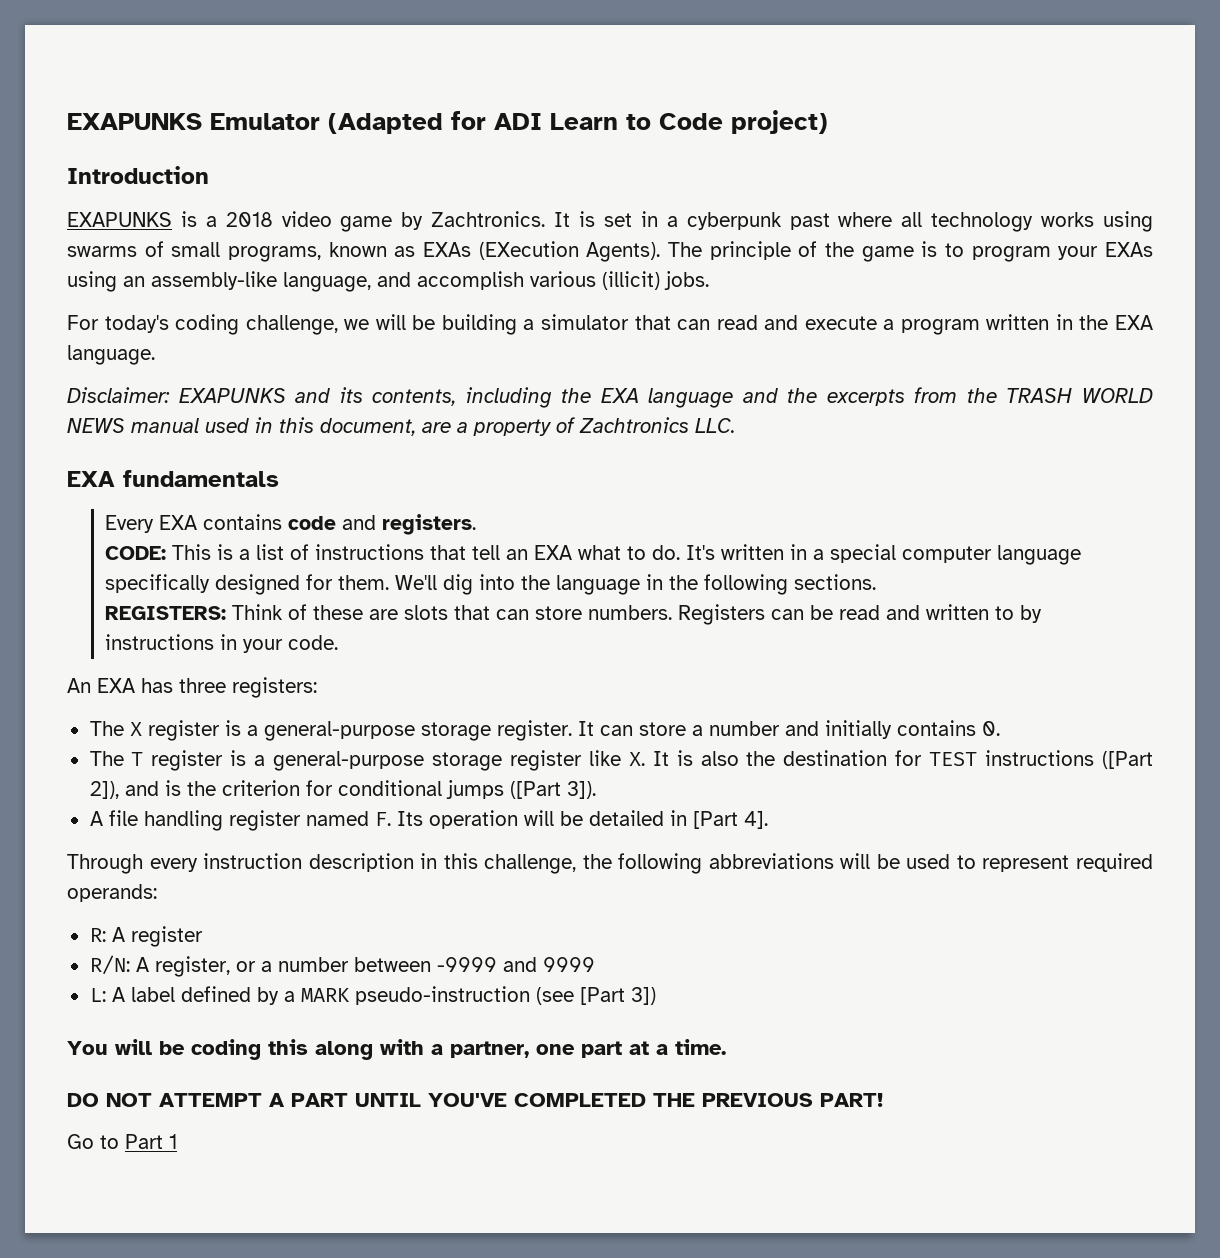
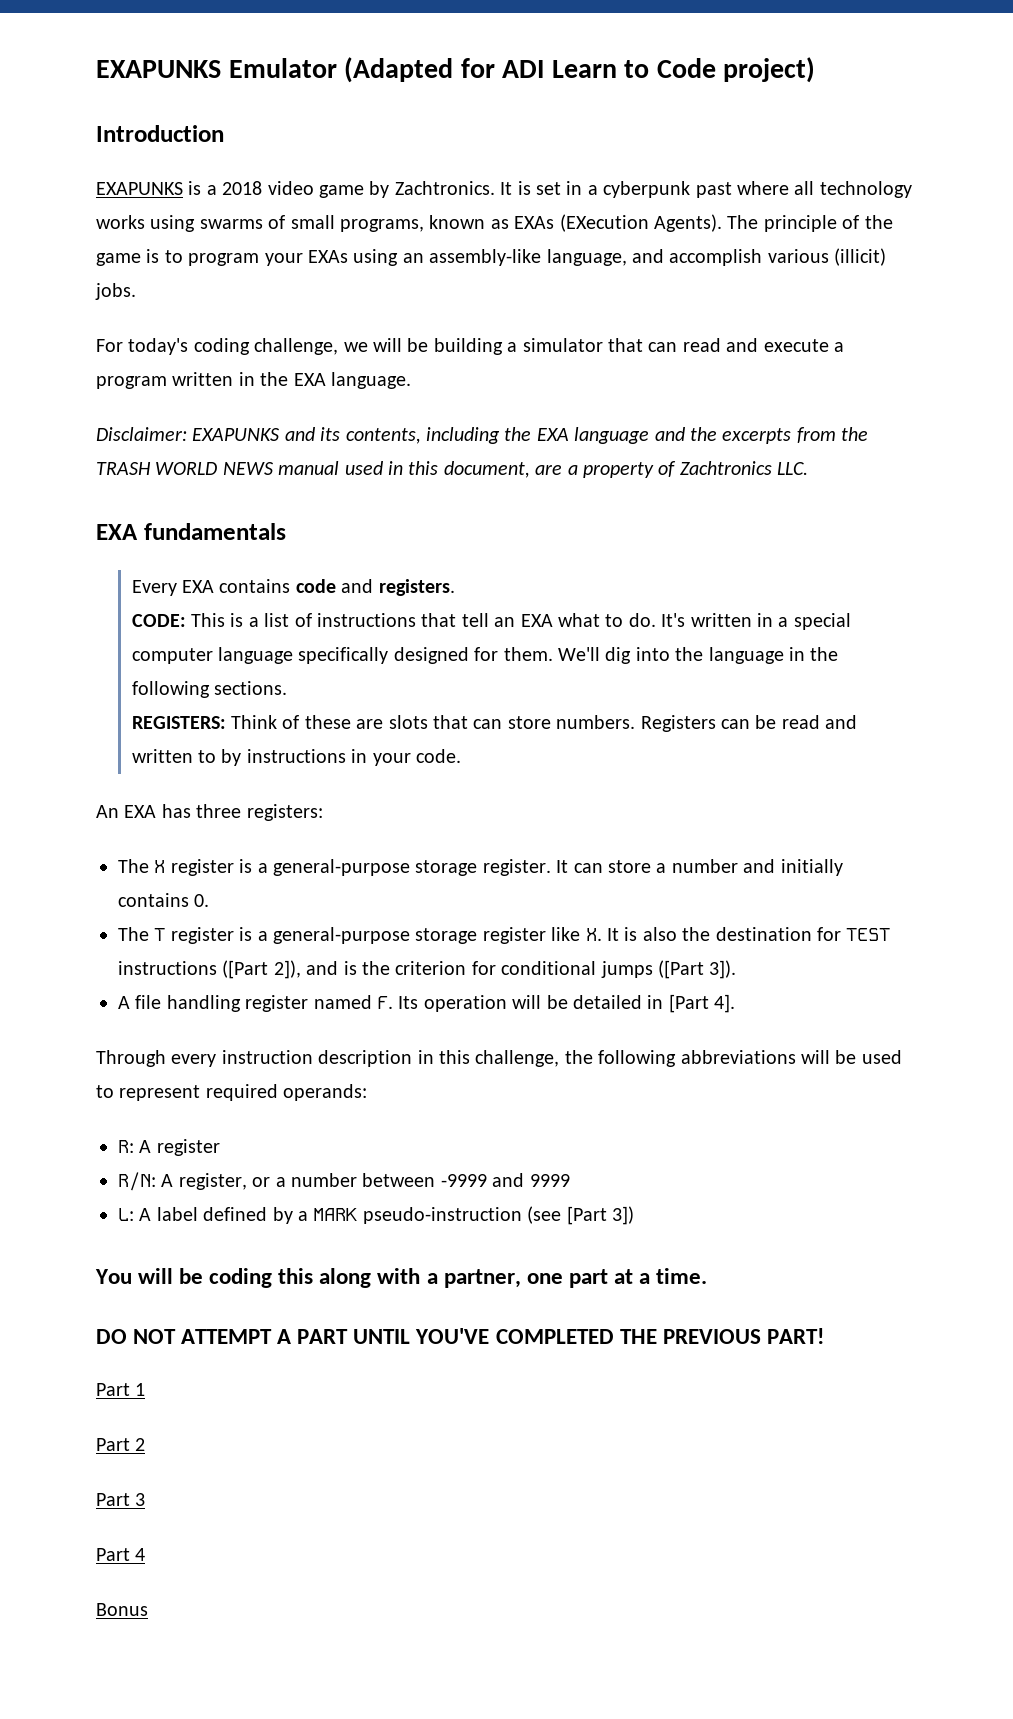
- Go to Part 1
+ Part 1
+ Part 2
+ Part 3
+ Part 4
+ Bonus

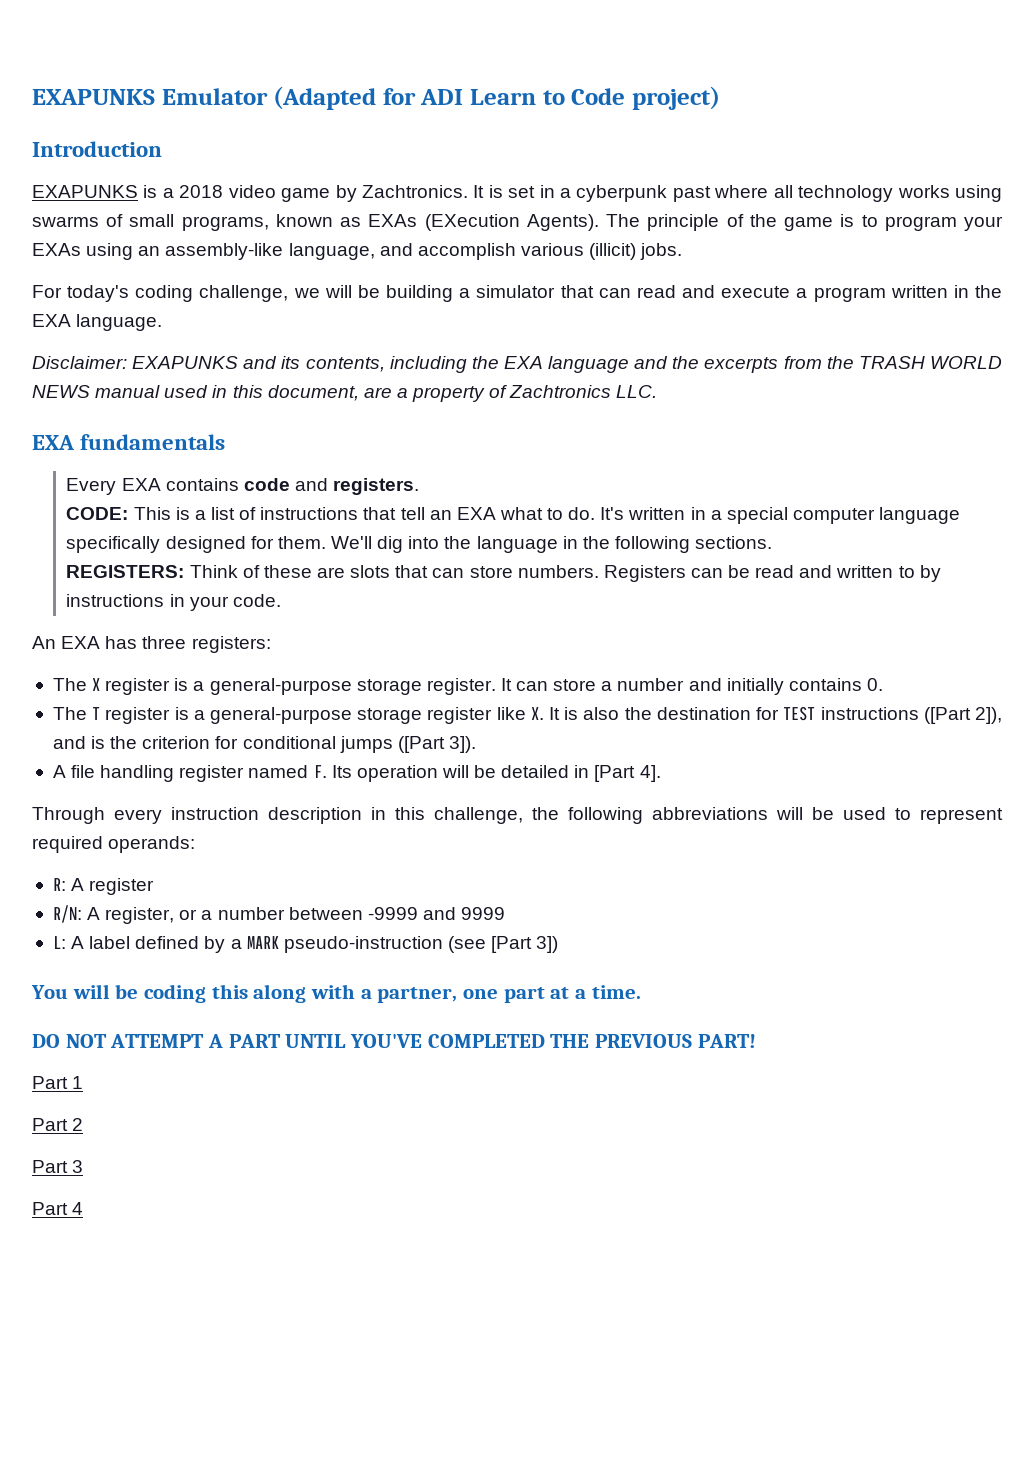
- Bonus

